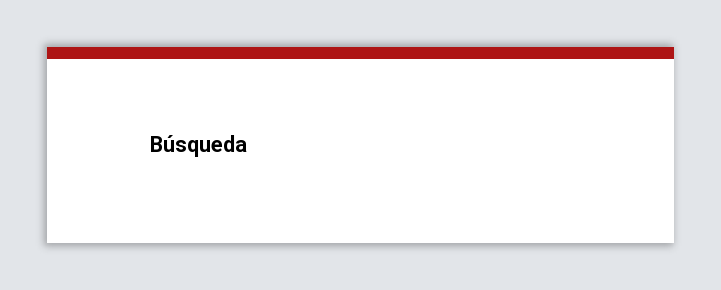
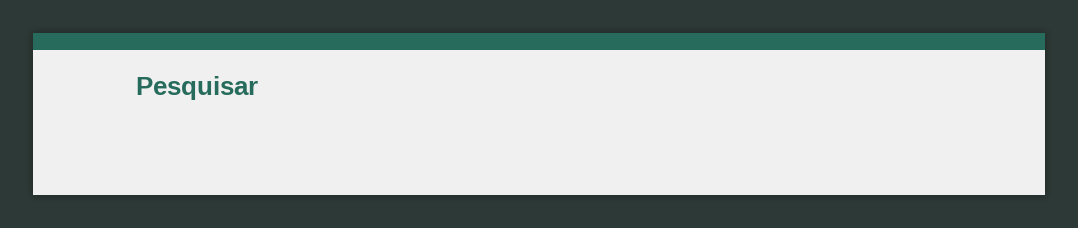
- Búsqueda
+ Pesquisar

